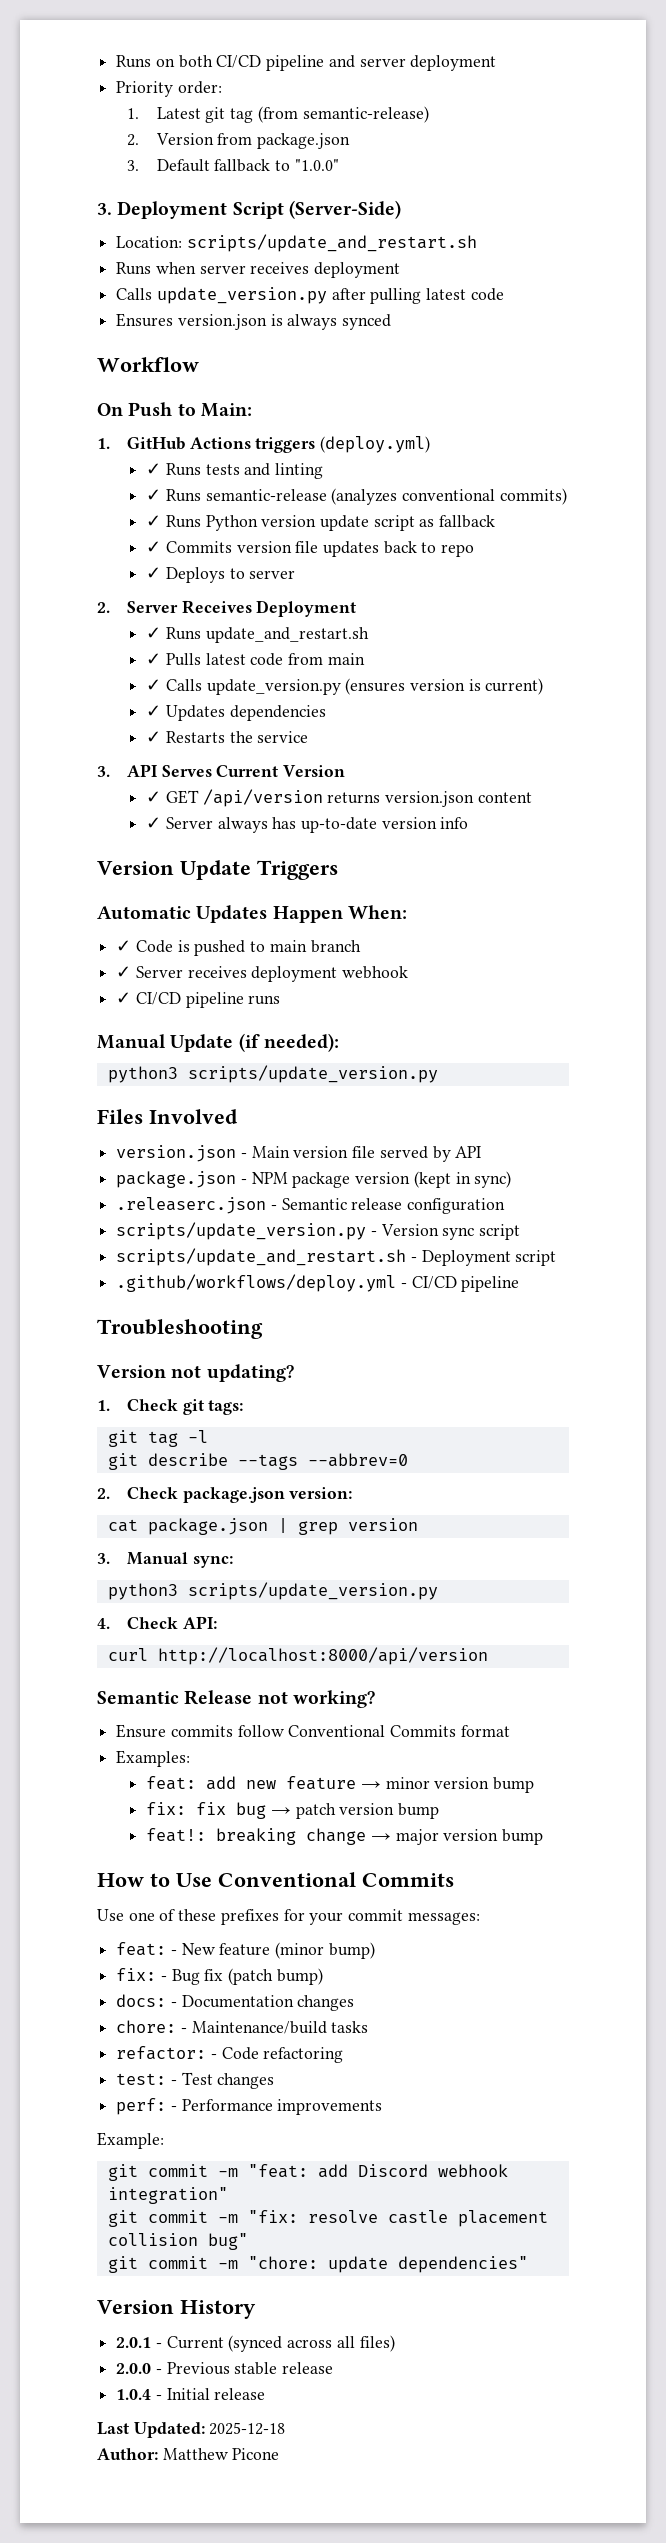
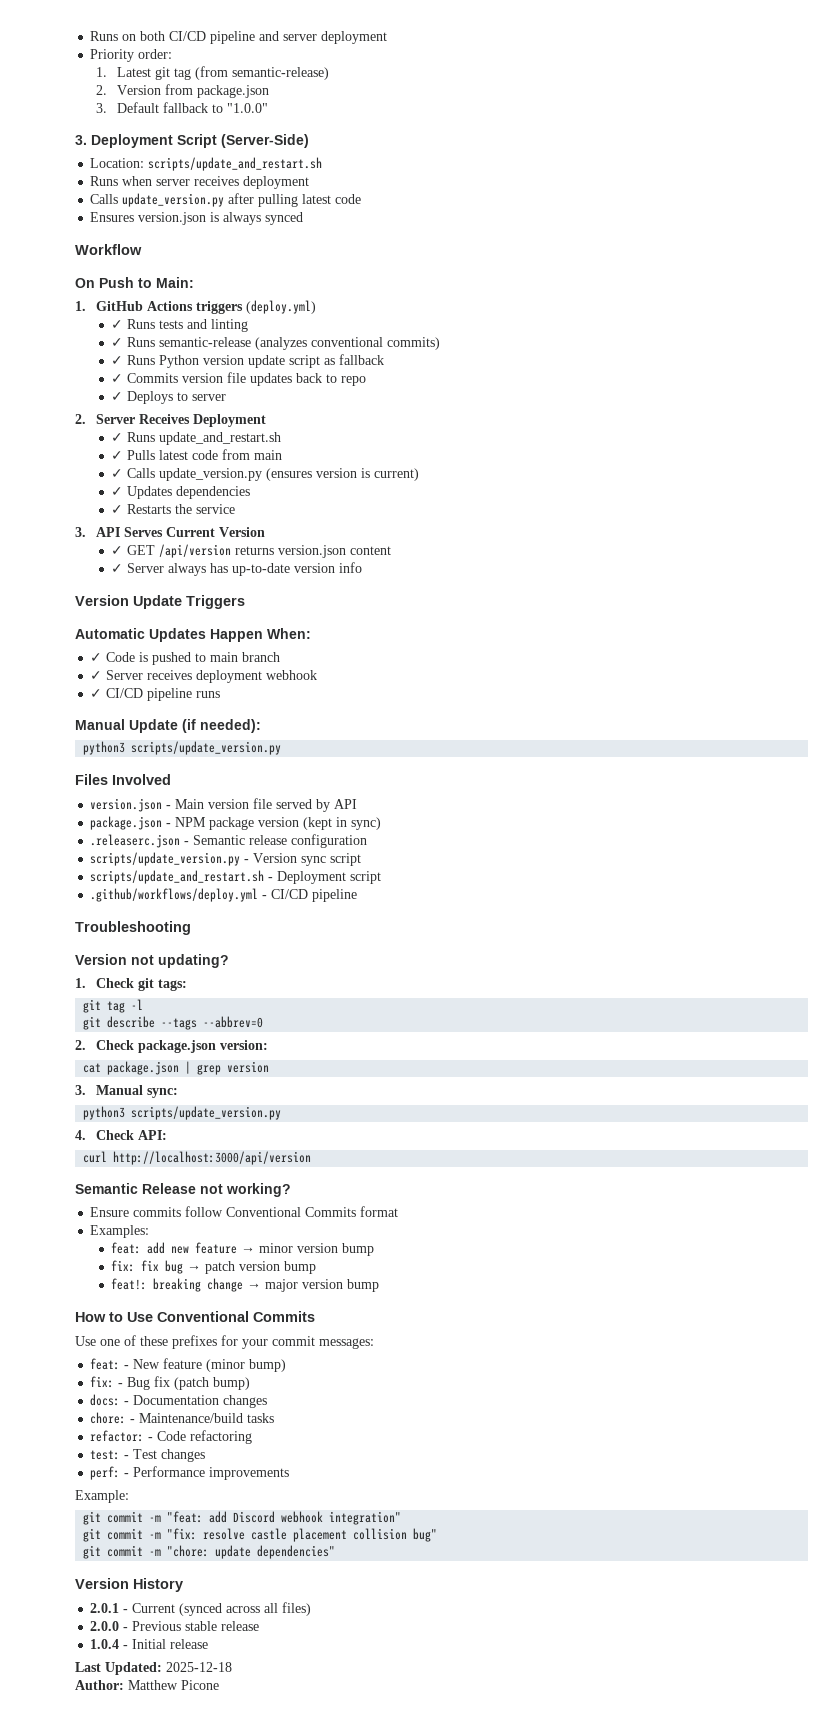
- curl http://localhost:8000/api/version
+ curl http://localhost:3000/api/version

